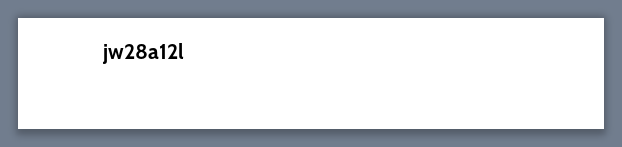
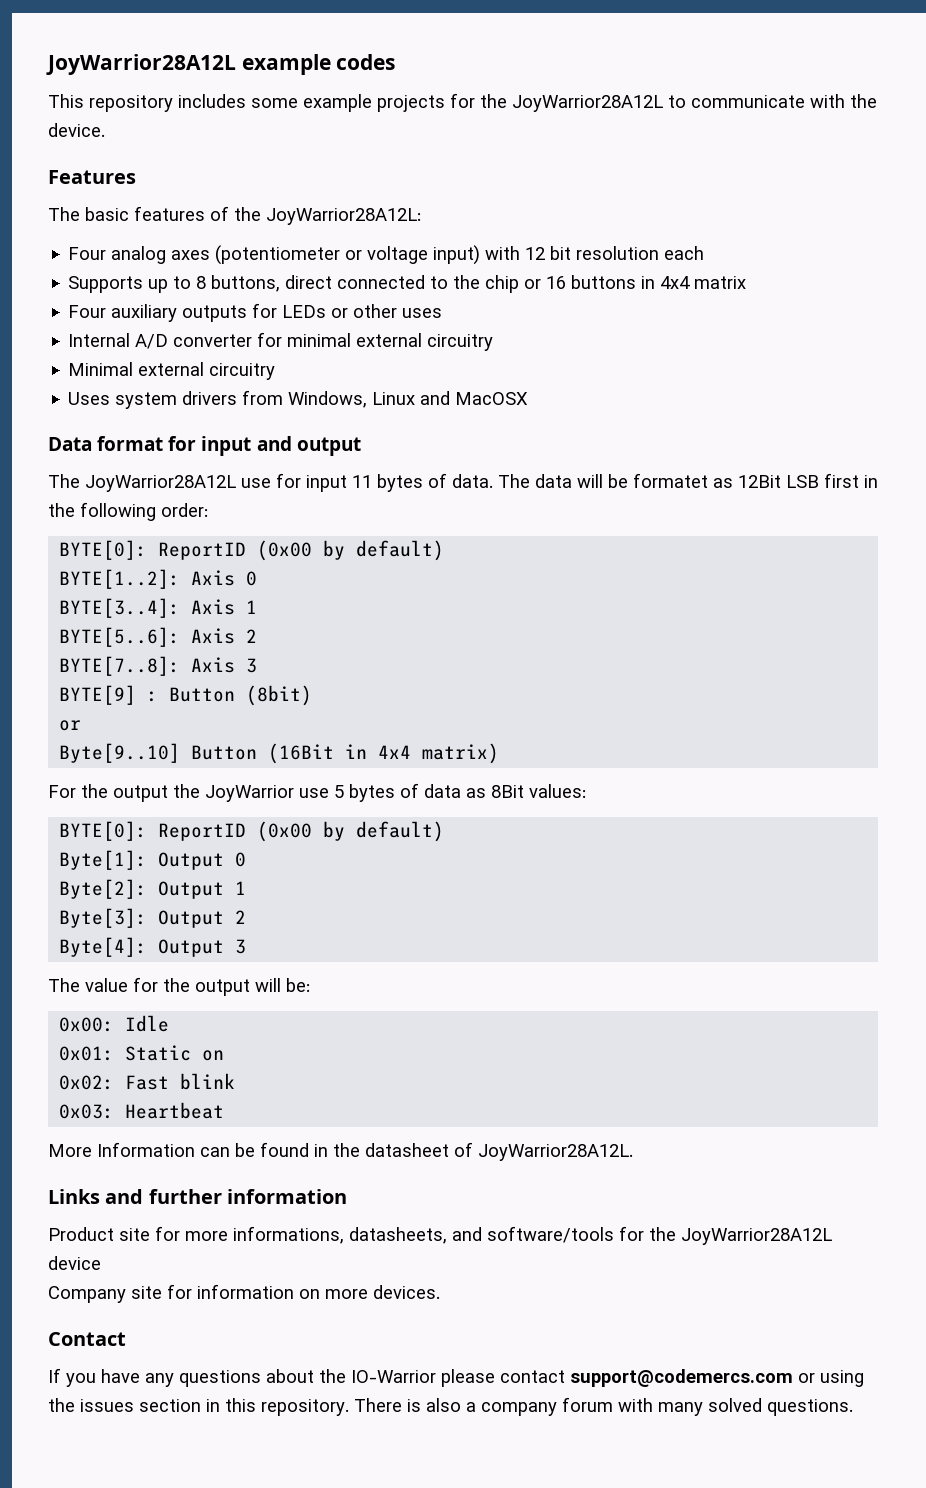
- jw28a12l
+ JoyWarrior28A12L example codes
+ This repository includes some example projects for the JoyWarrior28A12L to communicate with the device.
+ Features
+ The basic features of the JoyWarrior28A12L:
+ Four analog axes (potentiometer or voltage input) with 12 bit resolution each
+ Supports up to 8 buttons, direct connected to the chip or 16 buttons in 4x4 matrix
+ Four auxiliary outputs for LEDs or other uses
+ Internal A/D converter for minimal external circuitry
+ Minimal external circuitry
+ Uses system drivers from Windows, Linux and MacOSX
+ Data format for input and output
+ The JoyWarrior28A12L use for input 11 bytes of data. The data will be formatet as 12Bit LSB first in the following order:
+ BYTE[0]: ReportID (0x00 by default)
+ BYTE[1..2]: Axis 0
+ BYTE[3..4]: Axis 1
+ BYTE[5..6]: Axis 2
+ BYTE[7..8]: Axis 3
+ BYTE[9] : Button (8bit)
+ or
+ Byte[9..10] Button (16Bit in 4x4 matrix)
+ For the output the JoyWarrior use 5 bytes of data as 8Bit values:
+ BYTE[0]: ReportID (0x00 by default)
+ Byte[1]: Output 0
+ Byte[2]: Output 1
+ Byte[3]: Output 2
+ Byte[4]: Output 3
+ The value for the output will be:
+ 0x00: Idle
+ 0x01: Static on
+ 0x02: Fast blink
+ 0x03: Heartbeat
+ More Information can be found in the datasheet of JoyWarrior28A12L.
+ Links and further information
+ Product site for more informations, datasheets, and software/tools for the JoyWarrior28A12L device
+ Company site for information on more devices.
+ Contact
+ If you have any questions about the IO-Warrior please contact support@codemercs.com or using the issues section in this repository. There is also a company forum with many solved questions.

